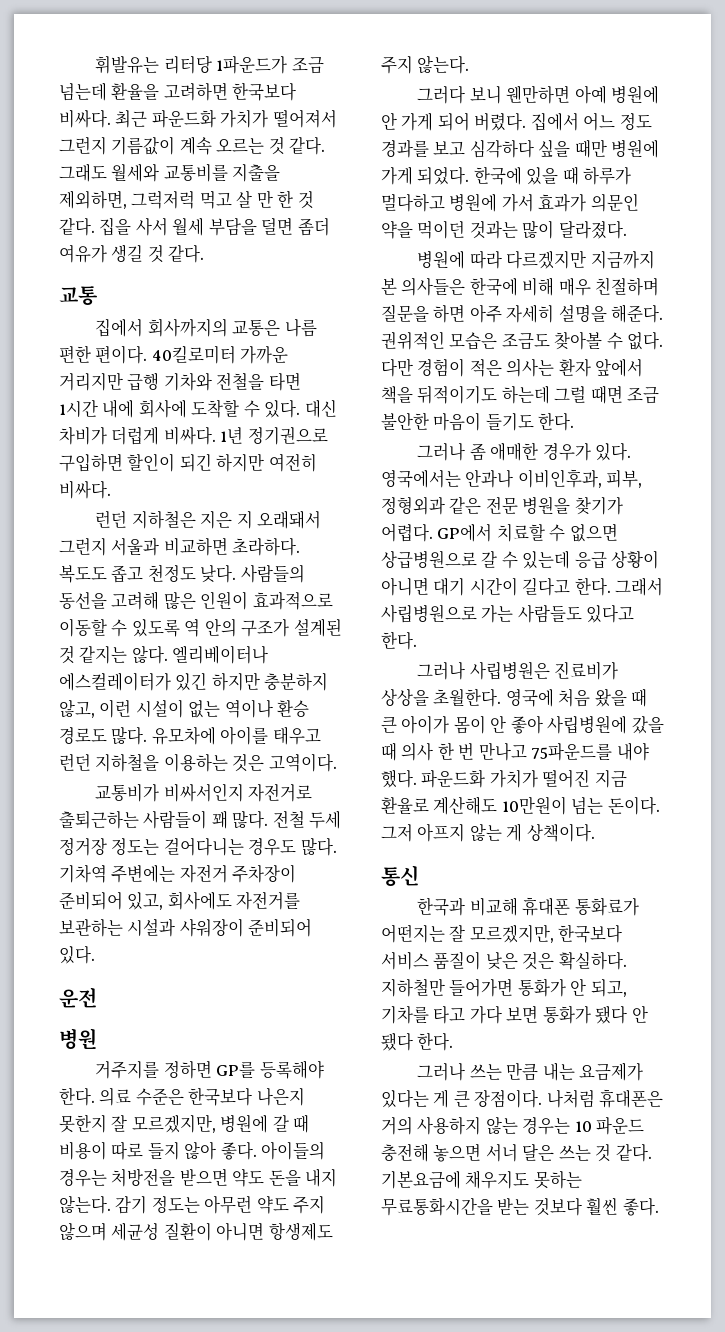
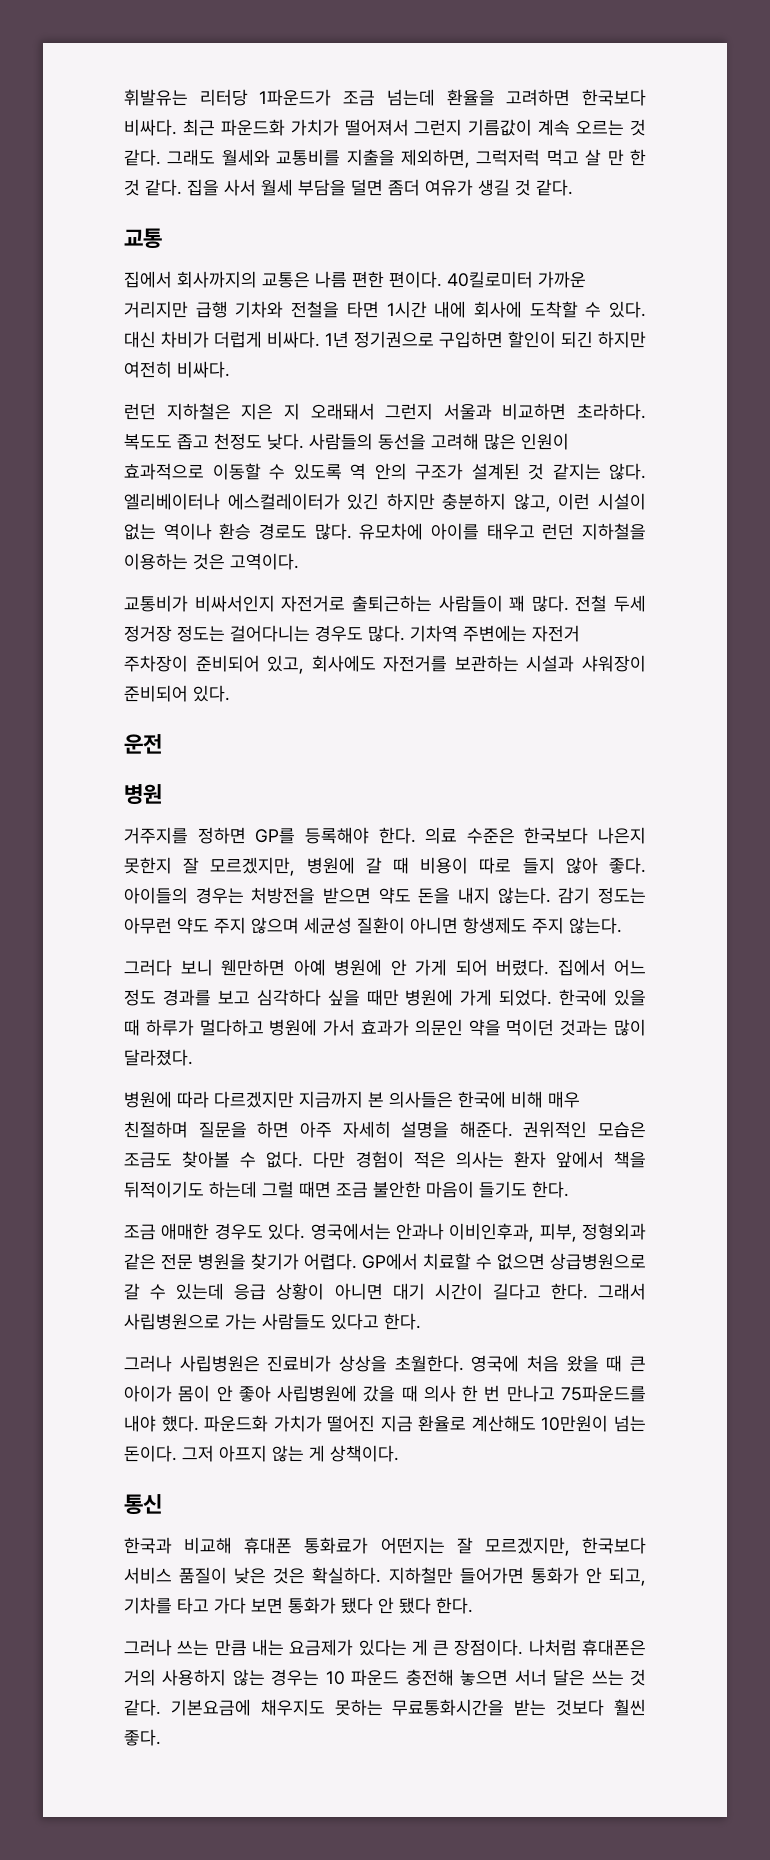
- 그러나 좀 애매한 경우가 있다.
+ 조금 애매한 경우도 있다.

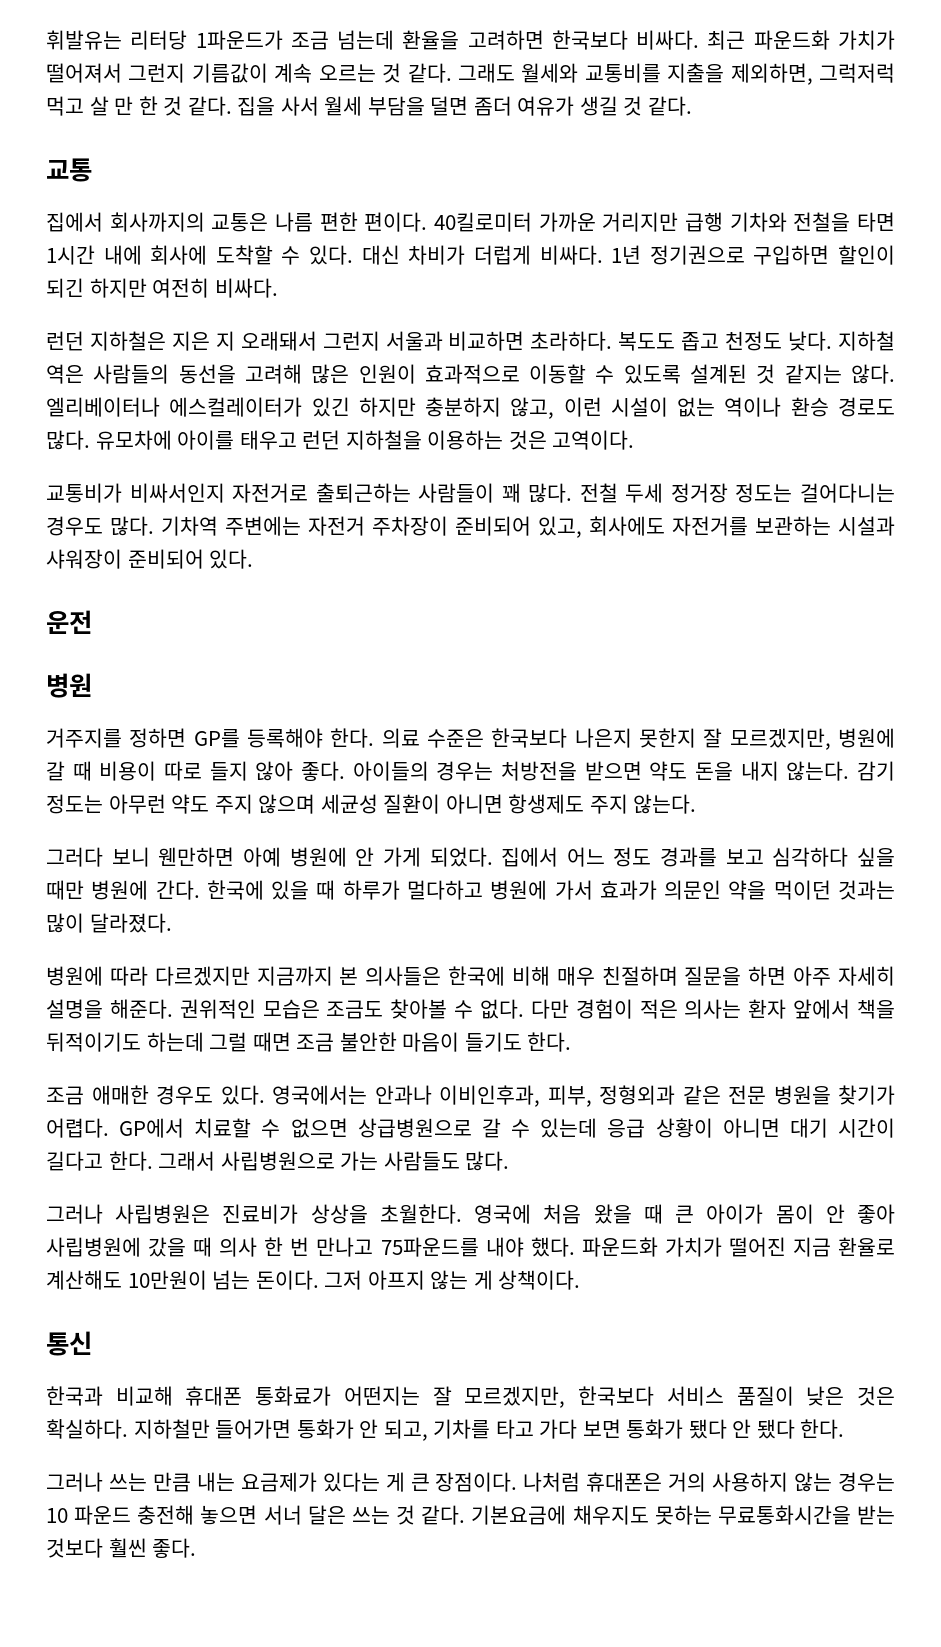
- 사람들의 동선을 고려해 많은 인원이 효과적으로 이동할 수 있도록 역 안의 구조가 설계된 것 같지는 않다.
+ 지하철 역은 사람들의 동선을 고려해 많은 인원이 효과적으로 이동할 수 있도록 설계된 것 같지는 않다.
- 그러다 보니 웬만하면 아예 병원에 안 가게 되어 버렸다.
+ 그러다 보니 웬만하면 아예 병원에 안 가게 되었다.
- 집에서 어느 정도 경과를 보고 심각하다 싶을 때만 병원에 가게 되었다.
+ 집에서 어느 정도 경과를 보고 심각하다 싶을 때만 병원에 간다.
- 그래서 사립병원으로 가는 사람들도 있다고 한다.
+ 그래서 사립병원으로 가는 사람들도 많다.

